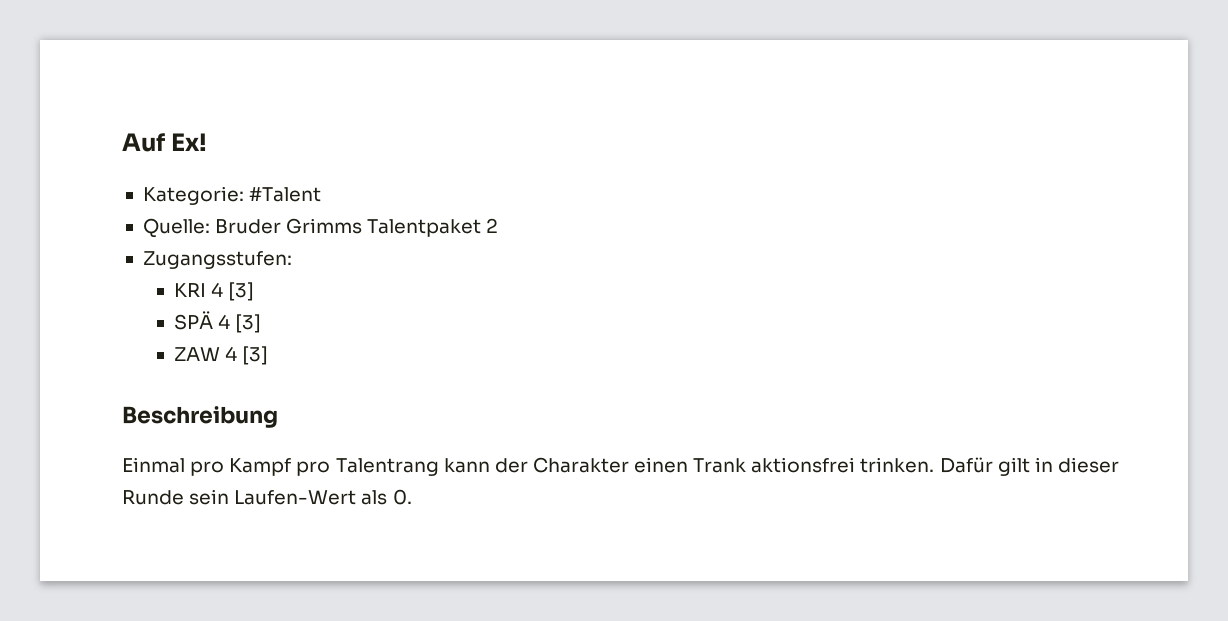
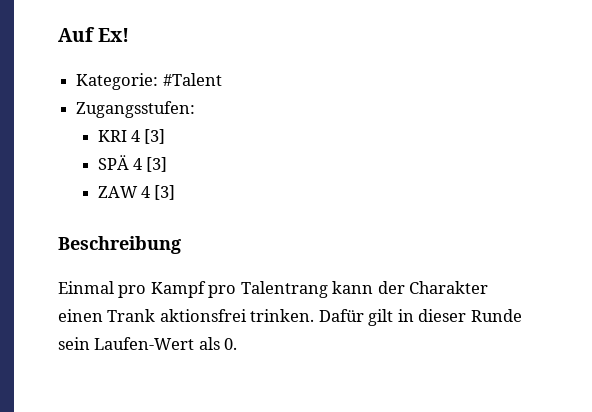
- Quelle: Bruder Grimms Talentpaket 2

